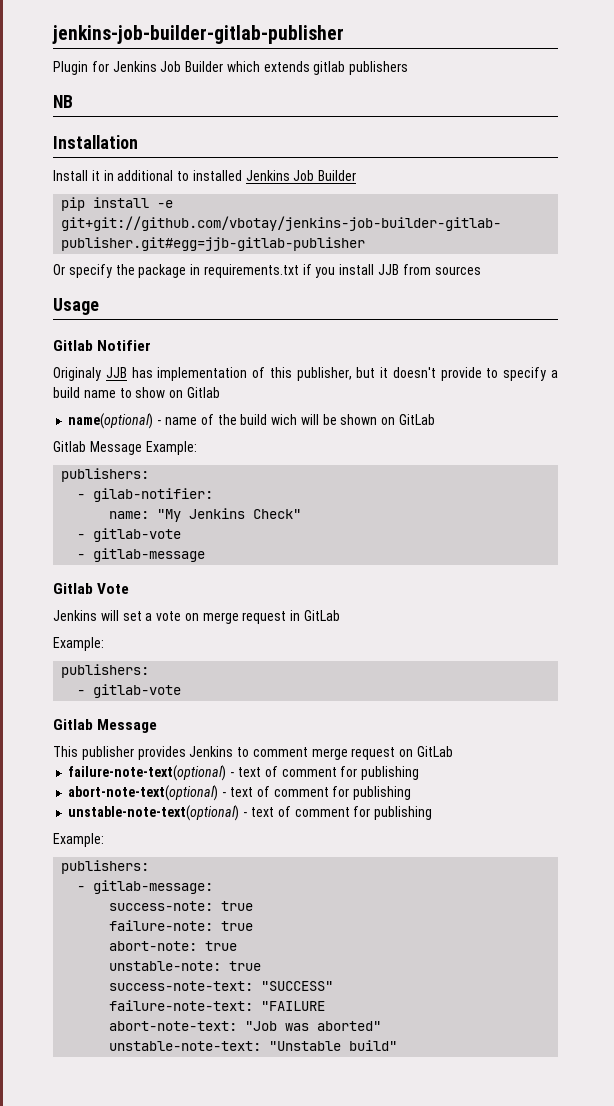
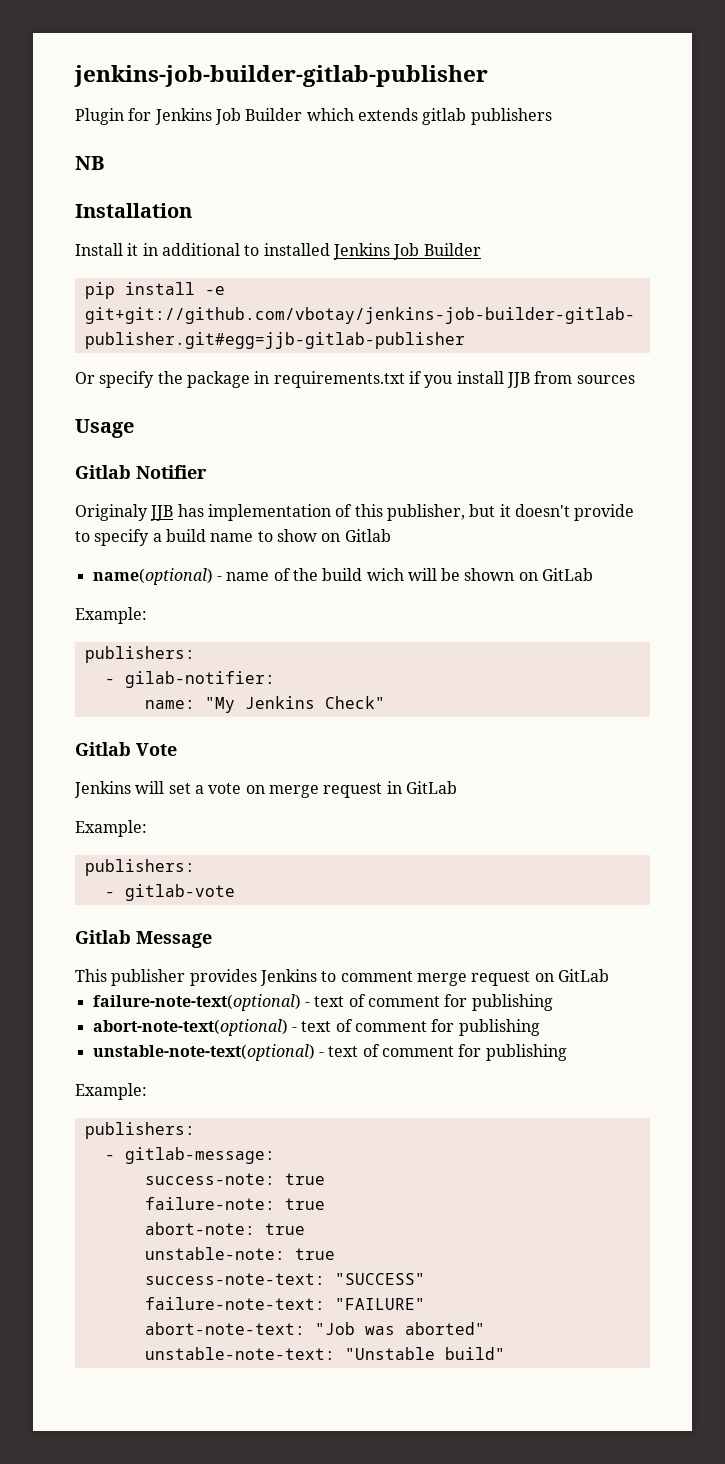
  name(optional) - name of the build wich will be shown on GitLab
- Gitlab Message Example:
+ Example:
  name: "My Jenkins Check"
- - gitlab-vote
- - gitlab-message
- failure-note-text: "FAILURE
+ failure-note-text: "FAILURE"

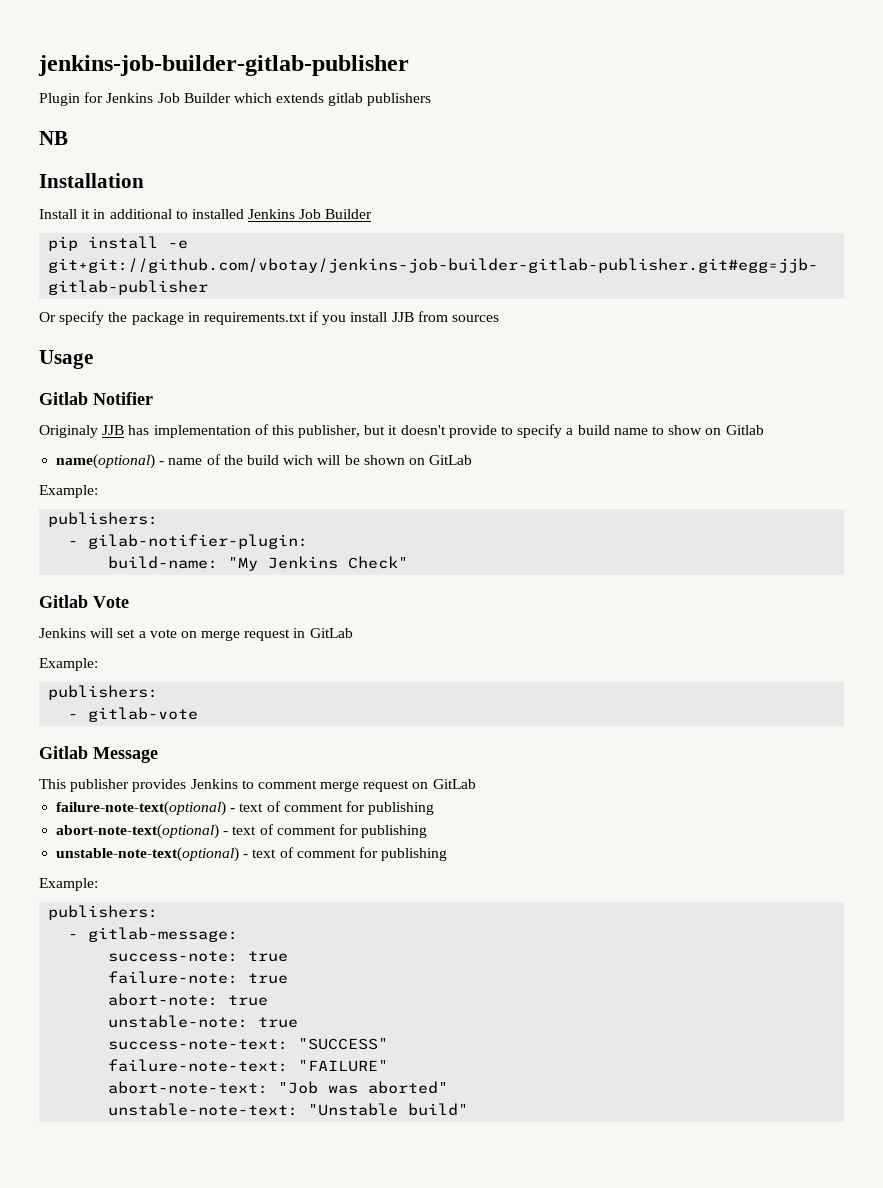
- - gilab-notifier:
- name: "My Jenkins Check"
+ - gilab-notifier-plugin:
+ build-name: "My Jenkins Check"

